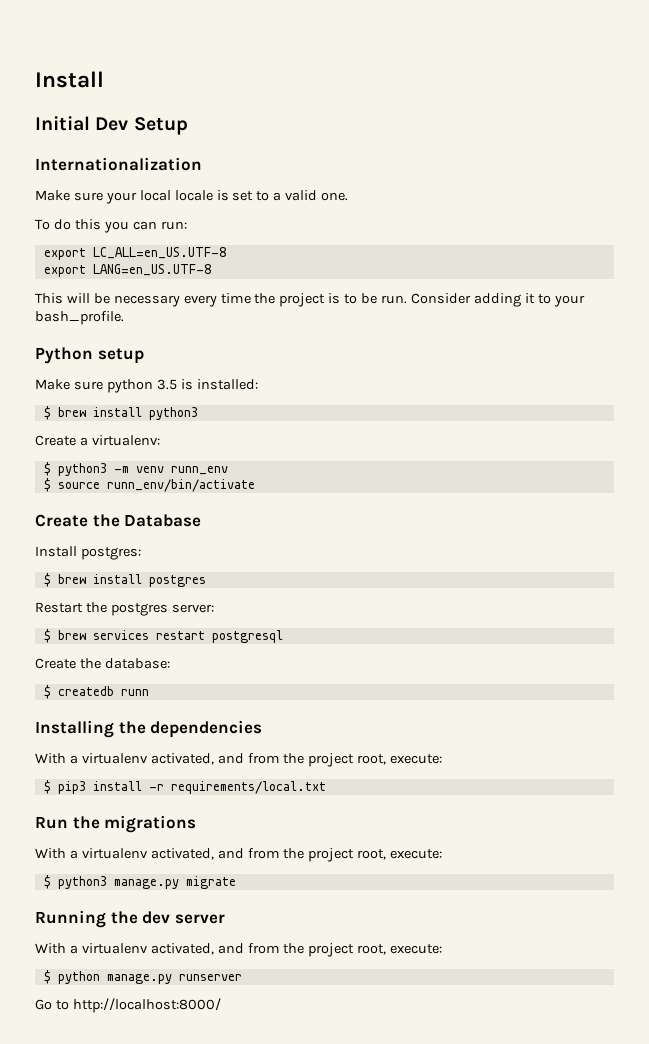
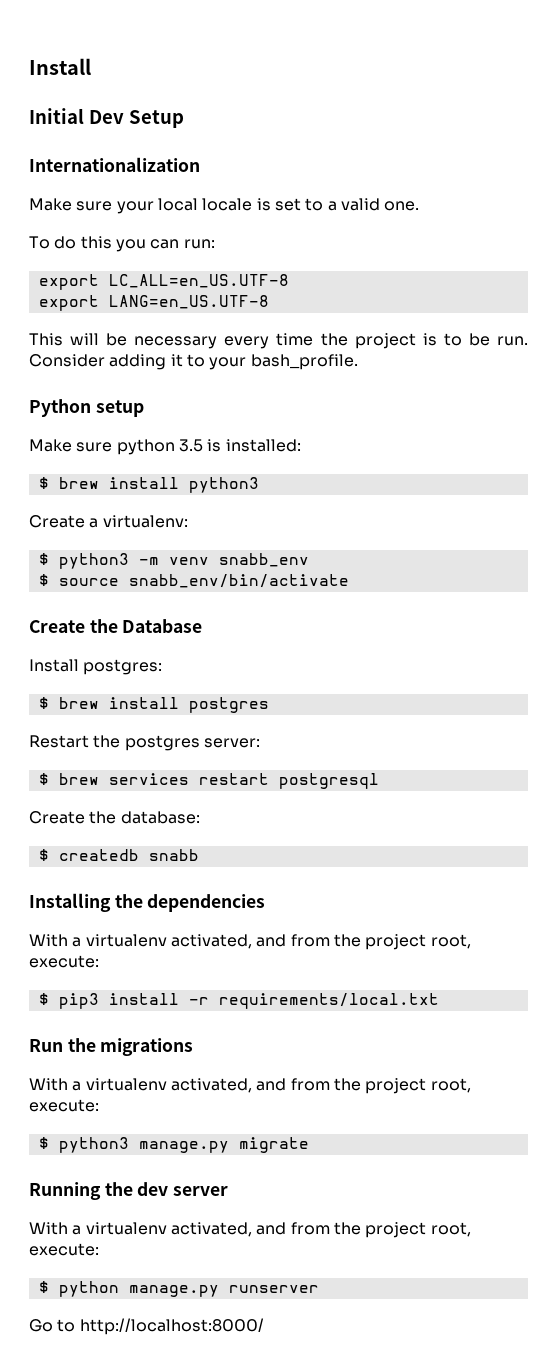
- $ python3 -m venv runn_env
+ $ python3 -m venv snabb_env
- $ source runn_env/bin/activate
+ $ source snabb_env/bin/activate
- $ createdb runn
+ $ createdb snabb

